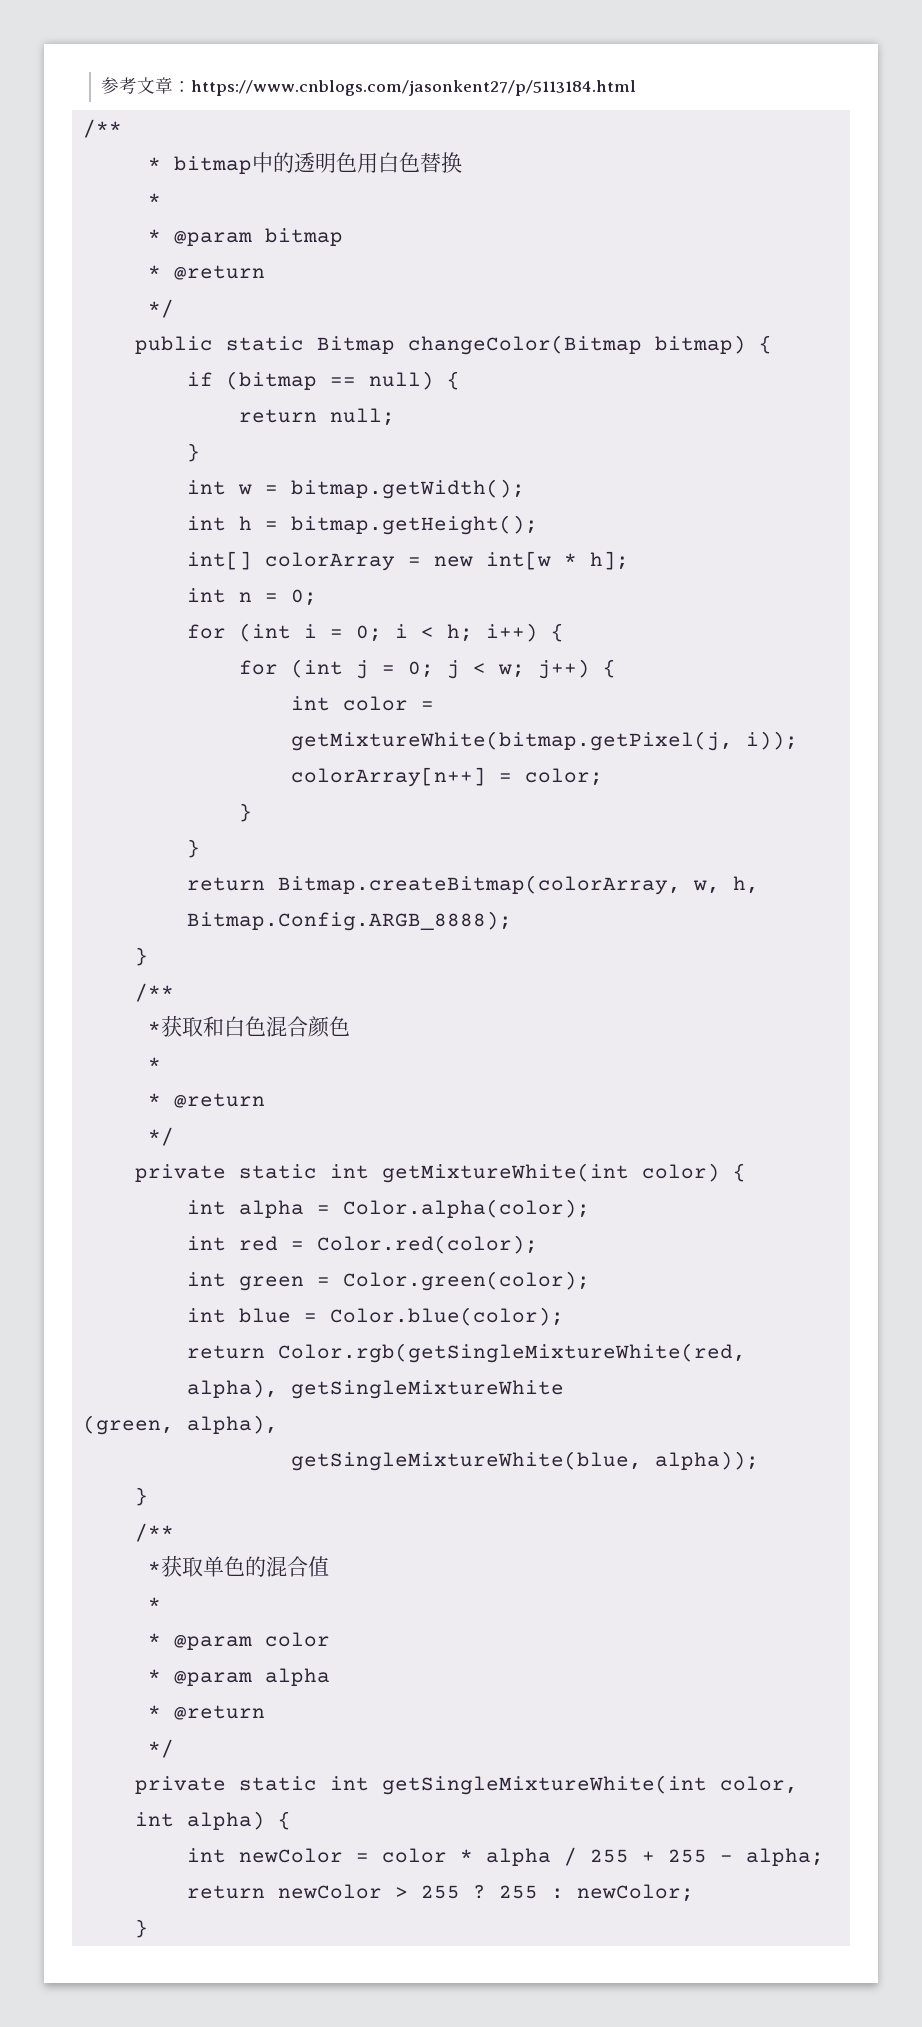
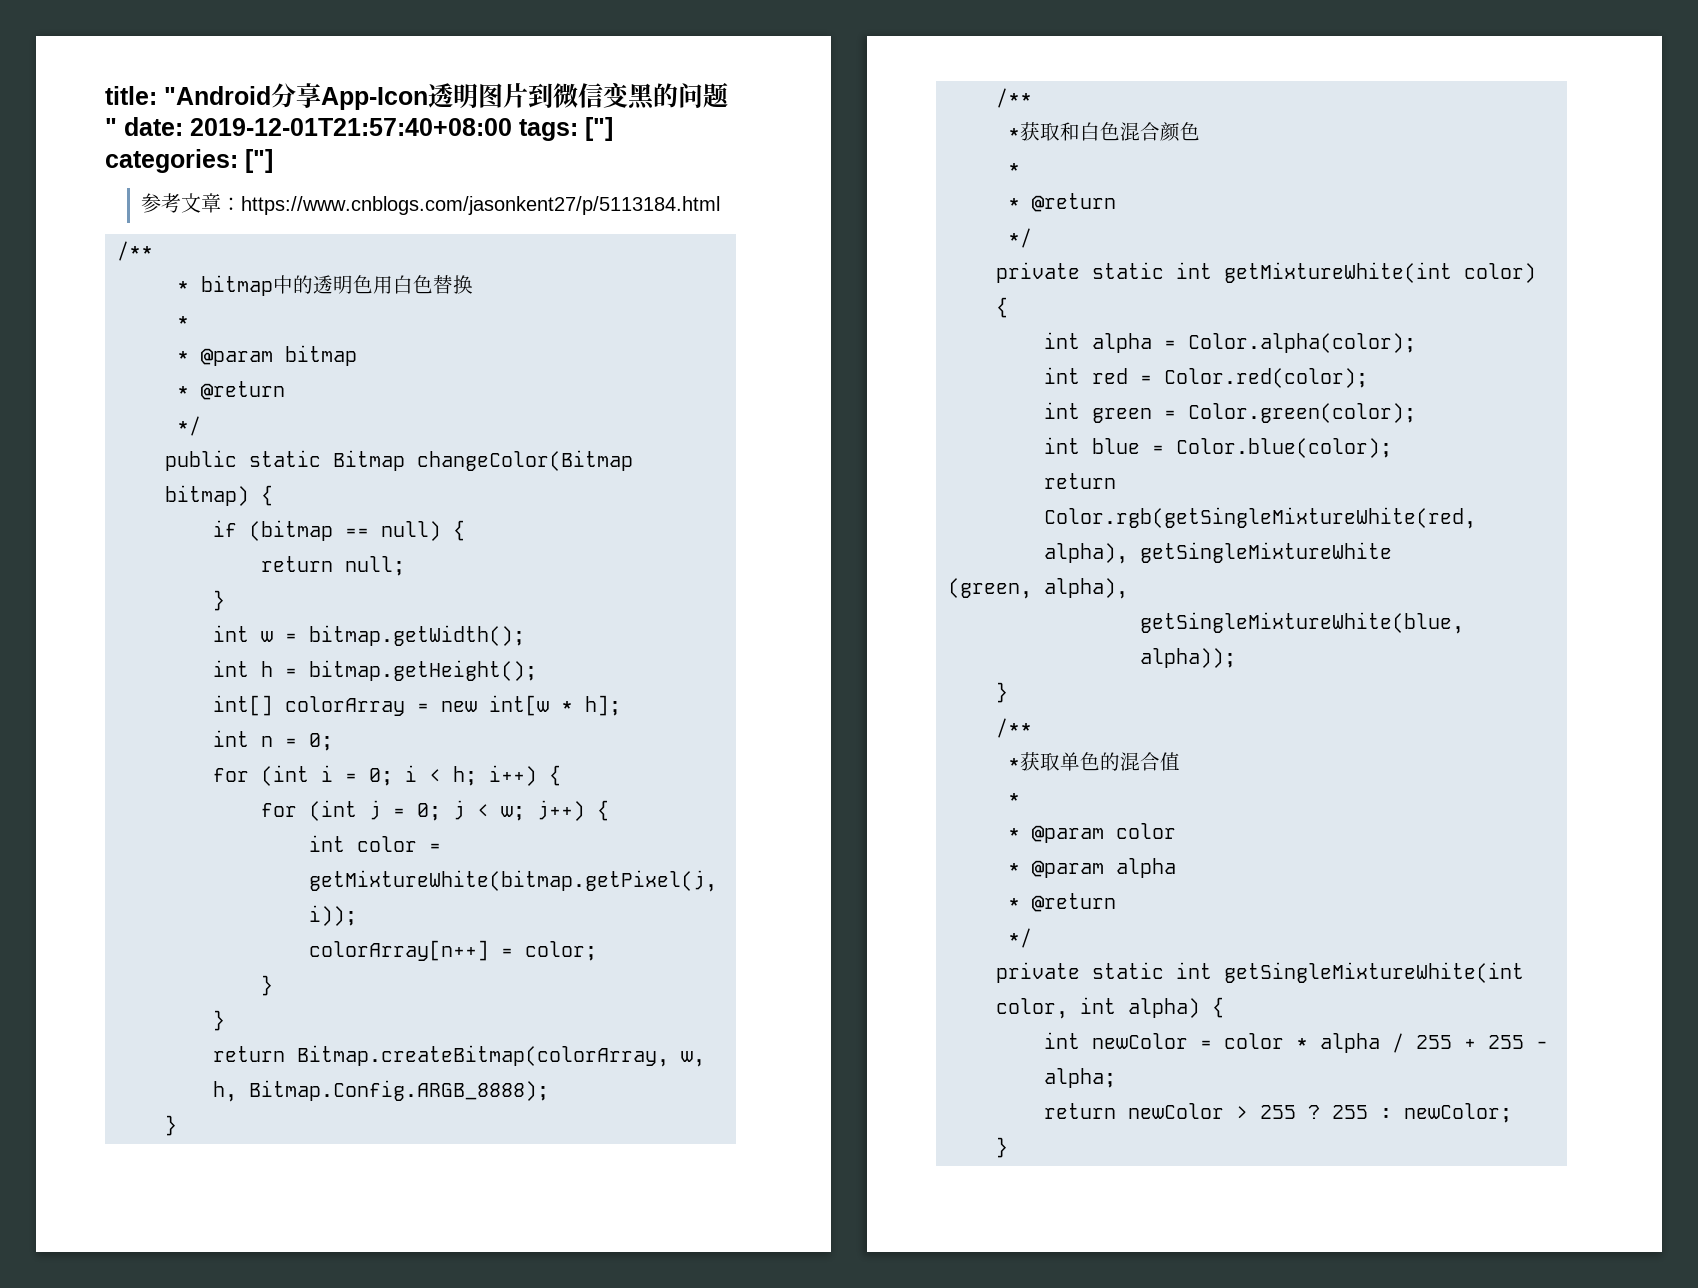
+ title: "Android分享App-Icon透明图片到微信变黑的问题" date: 2019-12-01T21:57:40+08:00 tags: ["] categories: ["]

